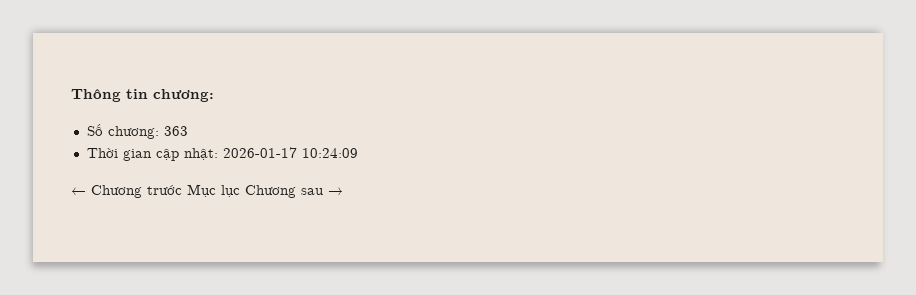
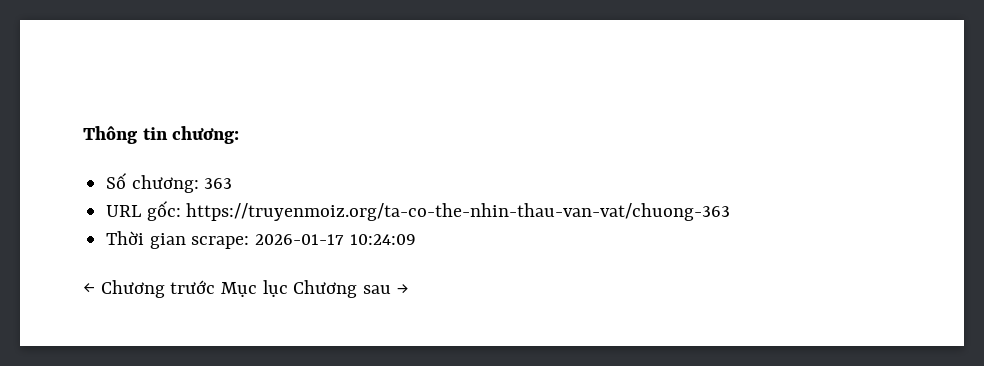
+ URL gốc: https://truyenmoiz.org/ta-co-the-nhin-thau-van-vat/chuong-363
- Thời gian cập nhật: 2026-01-17 10:24:09
+ Thời gian scrape: 2026-01-17 10:24:09

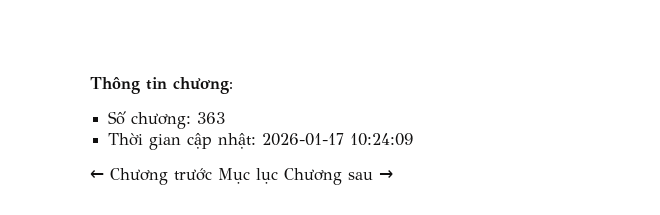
- URL gốc: https://truyenmoiz.org/ta-co-the-nhin-thau-van-vat/chuong-363
- Thời gian scrape: 2026-01-17 10:24:09
+ Thời gian cập nhật: 2026-01-17 10:24:09

